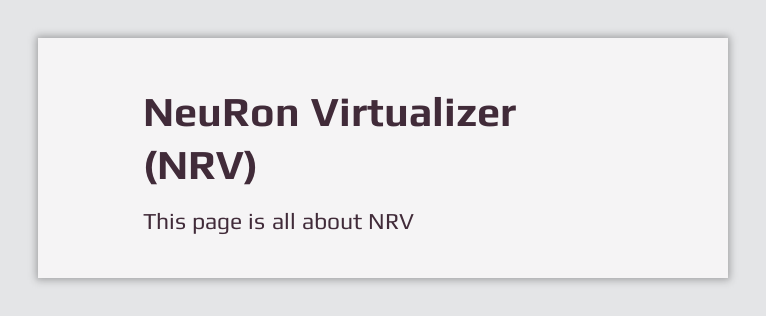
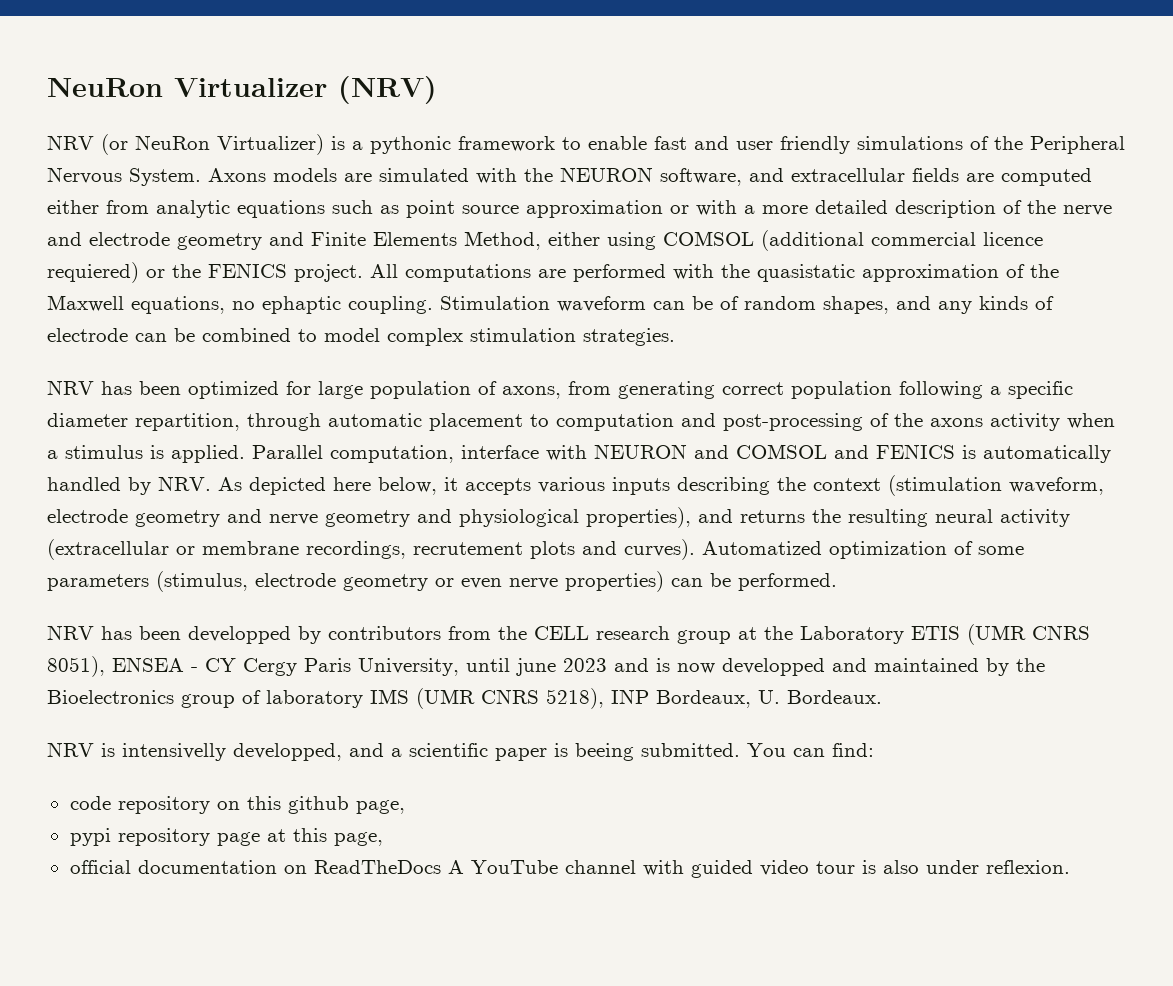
- This page is all about NRV
+ NRV (or NeuRon Virtualizer) is a pythonic framework to enable fast and user friendly simulations of the Peripheral Nervous System. Axons models are simulated with the NEURON software, and extracellular fields are computed either from analytic equations such as point source approximation or with a more detailed description of the nerve and electrode geometry and Finite Elements Method, either using COMSOL (additional commercial licence requiered) or the FENICS project. All computations are performed with the quasistatic approximation of the Maxwell equations, no ephaptic coupling. Stimulation waveform can be of random shapes, and any kinds of electrode can be combined to model complex stimulation strategies.
+ NRV has been optimized for large population of axons, from generating correct population following a specific diameter repartition, through automatic placement to computation and post-processing of the axons activity when a stimulus is applied. Parallel computation, interface with NEURON and COMSOL and FENICS is automatically handled by NRV. As depicted here below, it accepts various inputs describing the context (stimulation waveform, electrode geometry and nerve geometry and physiological properties), and returns the resulting neural activity (extracellular or membrane recordings, recrutement plots and curves). Automatized optimization of some parameters (stimulus, electrode geometry or even nerve properties) can be performed.
+ NRV has been developped by contributors from the CELL research group at the Laboratory ETIS (UMR CNRS 8051), ENSEA - CY Cergy Paris University, until june 2023 and is now developped and maintained by the Bioelectronics group of laboratory IMS (UMR CNRS 5218), INP Bordeaux, U. Bordeaux.
+ NRV is intensivelly developped, and a scientific paper is beeing submitted. You can find:
+ code repository on this github page,
+ pypi repository page at this page,
+ official documentation on ReadTheDocs A YouTube channel with guided video tour is also under reflexion.

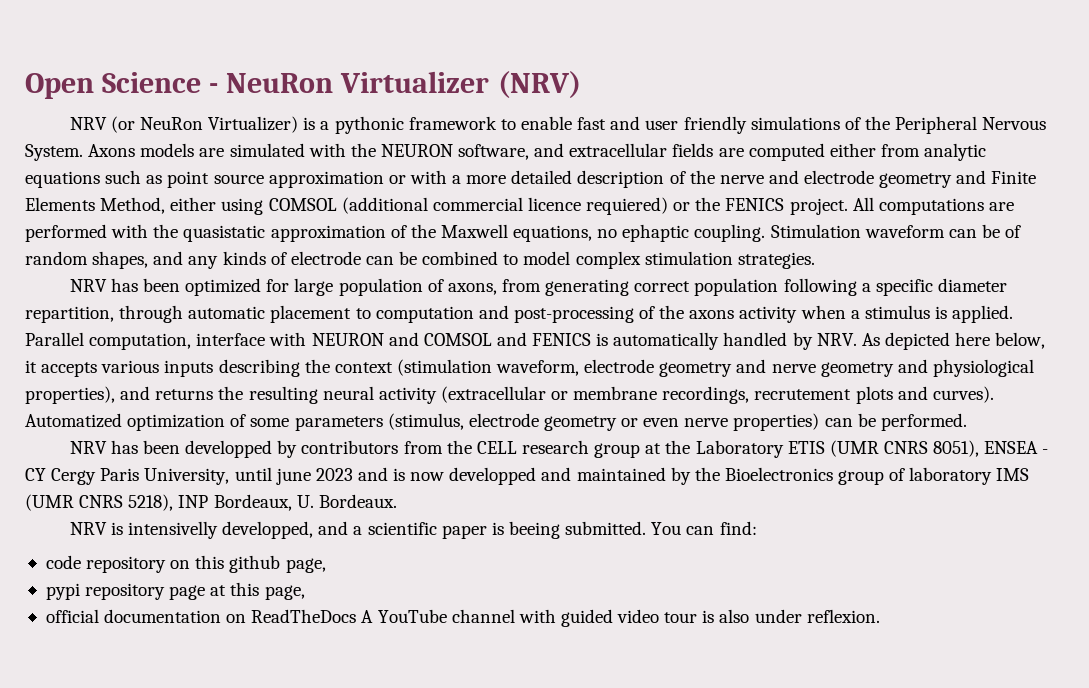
- NeuRon Virtualizer (NRV)
+ Open Science - NeuRon Virtualizer (NRV)

